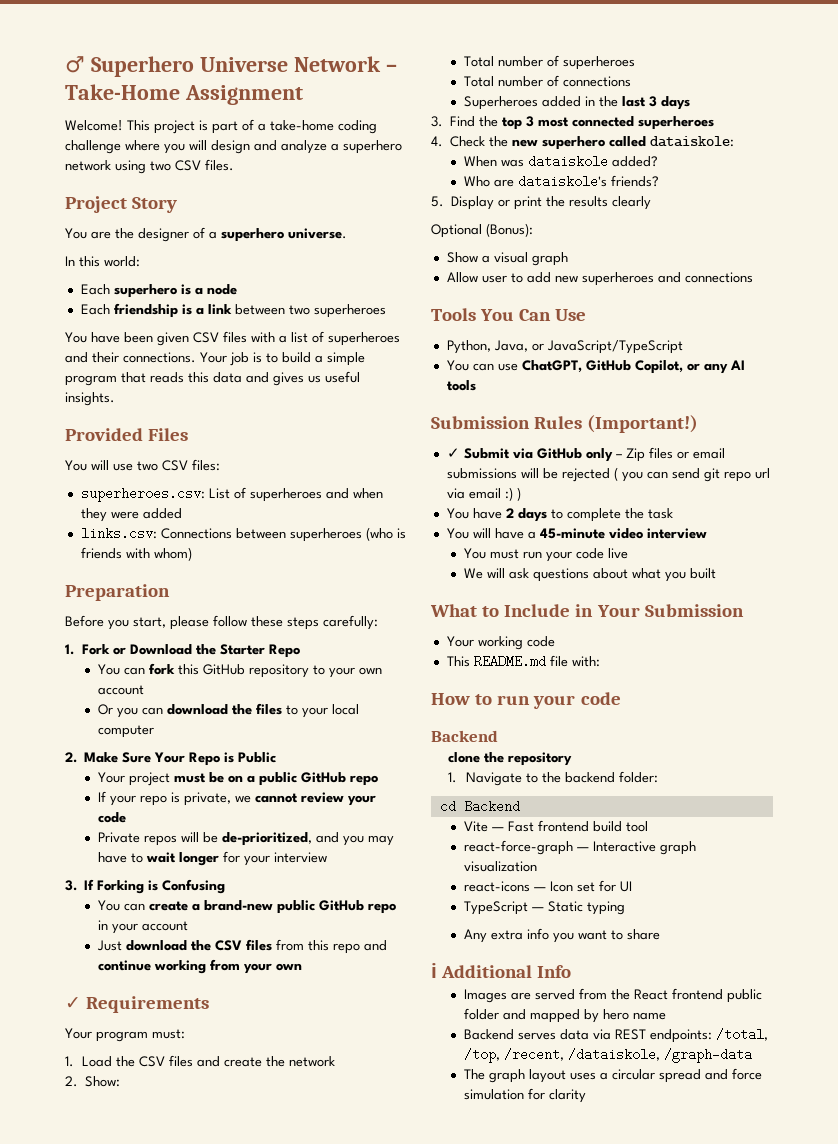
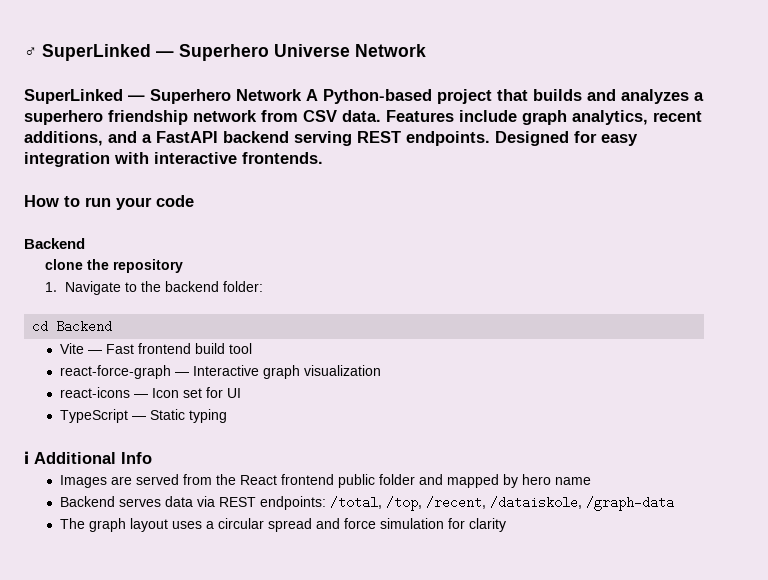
- ♂ Superhero Universe Network – Take-Home Assignment
- Welcome! This project is part of a take-home coding challenge where you will design and analyze a superhero network using two CSV files.
- Project Story
- You are the designer of a superhero universe.
- In this world:
- Each superhero is a node
- Each friendship is a link between two superheroes
- You have been given CSV files with a list of superheroes and their connections. Your job is to build a simple program that reads this data and gives us useful insights.
- Provided Files
- You will use two CSV files:
- superheroes.csv: List of superheroes and when they were added
- links.csv: Connections between superheroes (who is friends with whom)
- Preparation
- Before you start, please follow these steps carefully:
- 1. Fork or Download the Starter Repo
- You can fork this GitHub repository to your own account
- Or you can download the files to your local computer
- 2. Make Sure Your Repo is Public
- Your project must be on a public GitHub repo
- If your repo is private, we cannot review your code
- Private repos will be de-prioritized, and you may have to wait longer for your interview
- 3. If Forking is Confusing
- You can create a brand-new public GitHub repo in your account
- Just download the CSV files from this repo and continue working from your own
- ✓ Requirements
- Your program must:
- 1. Load the CSV files and create the network
- 2. Show:
- Total number of superheroes
- Total number of connections
- Superheroes added in the last 3 days
- 3. Find the top 3 most connected superheroes
- 4. Check the new superhero called dataiskole:
- When was dataiskole added?
- Who are dataiskole's friends?
- 5. Display or print the results clearly
- Optional (Bonus):
- Show a visual graph
- Allow user to add new superheroes and connections
- Tools You Can Use
- Python, Java, or JavaScript/TypeScript
- You can use ChatGPT, GitHub Copilot, or any AI tools
- Submission Rules (Important!)
- ✓ Submit via GitHub only – Zip files or email submissions will be rejected ( you can send git repo url via email :) )
- You have 2 days to complete the task
- You will have a 45-minute video interview
- You must run your code live
- We will ask questions about what you built
- What to Include in Your Submission
- Your working code
- This README.md file with:
+ ♂ SuperLinked — Superhero Universe Network
+ SuperLinked — Superhero Network A Python-based project that builds and analyzes a superhero friendship network from CSV data. Features include graph analytics, recent additions, and a FastAPI backend serving REST endpoints. Designed for easy integration with interactive frontends.
- Any extra info you want to share

